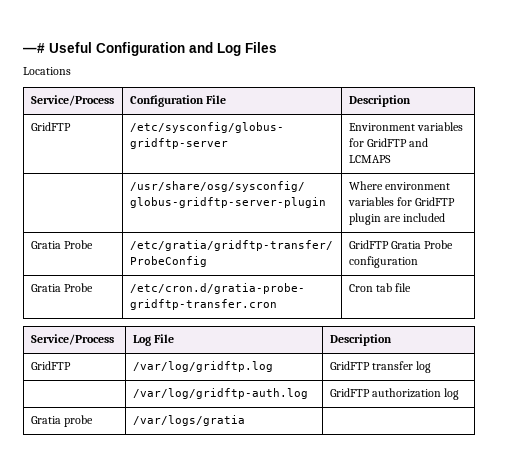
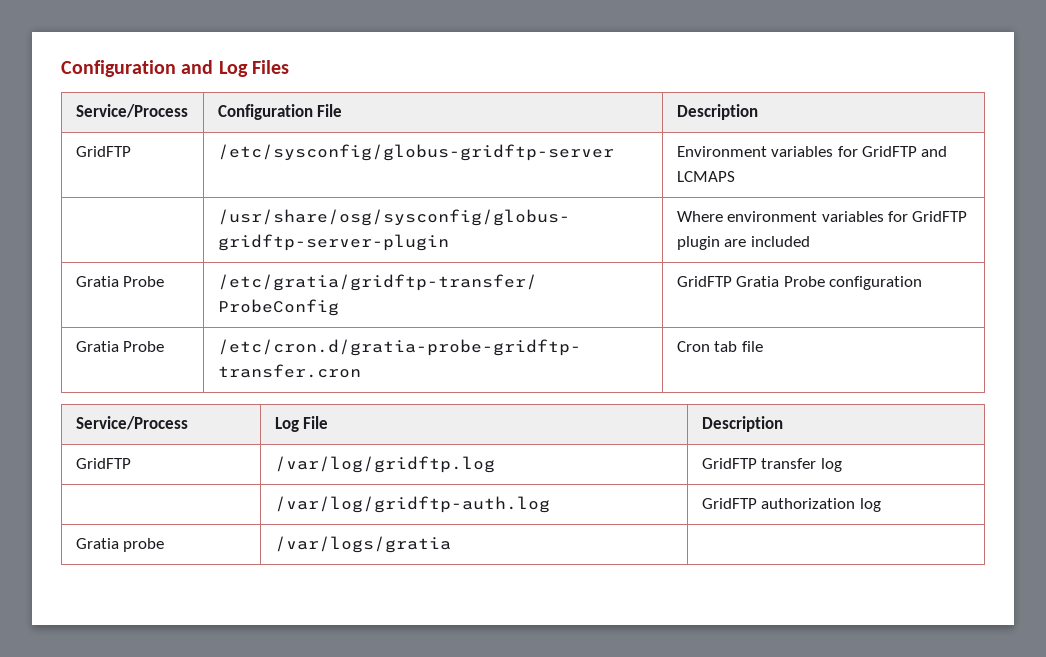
- —# Useful Configuration and Log Files
+ Configuration and Log Files
- Locations

